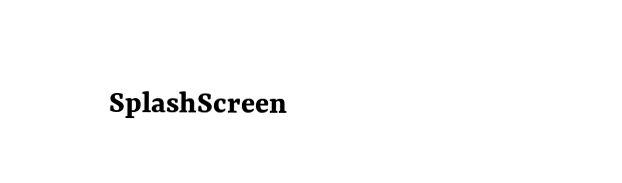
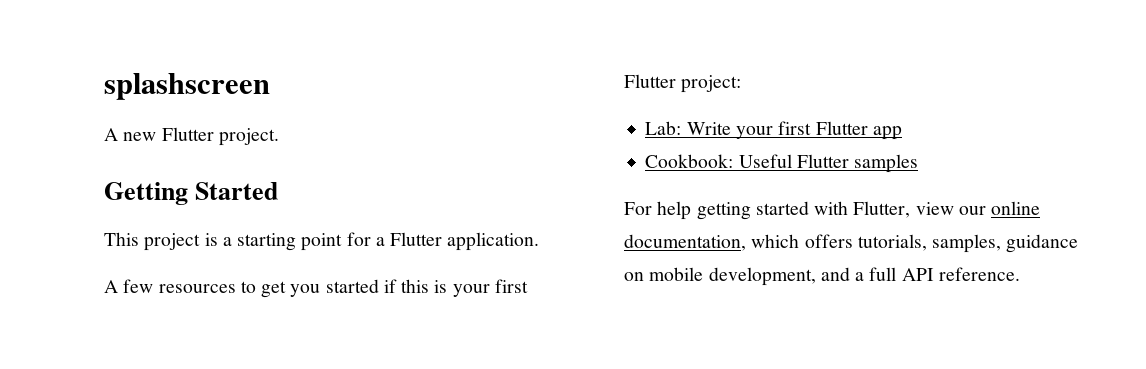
- SplashScreen
+ splashscreen
+ A new Flutter project.
+ Getting Started
+ This project is a starting point for a Flutter application.
+ A few resources to get you started if this is your first Flutter project:
+ Lab: Write your first Flutter app
+ Cookbook: Useful Flutter samples
+ For help getting started with Flutter, view our online documentation, which offers tutorials, samples, guidance on mobile development, and a full API reference.

